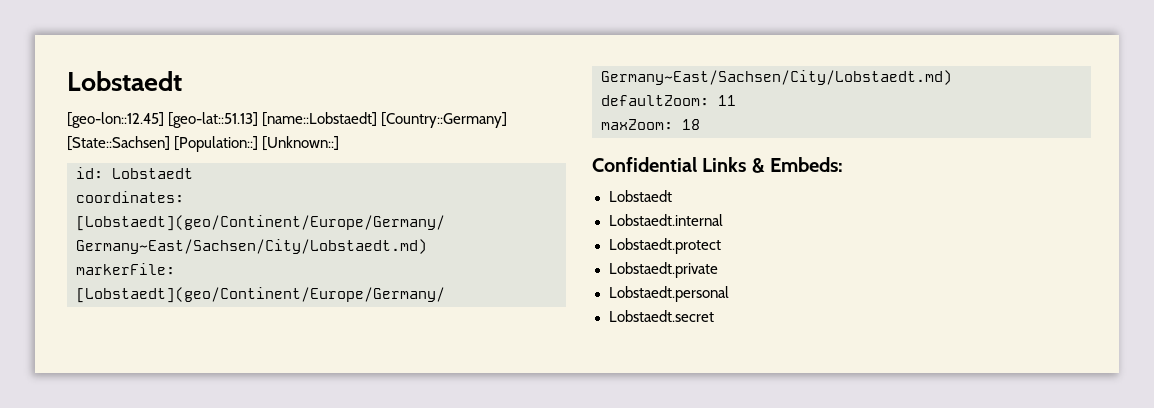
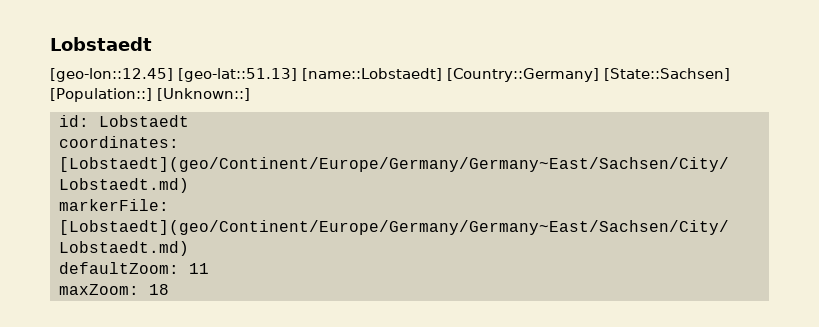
- Confidential Links & Embeds:
- Lobstaedt
- Lobstaedt.internal
- Lobstaedt.protect
- Lobstaedt.private
- Lobstaedt.personal
- Lobstaedt.secret

